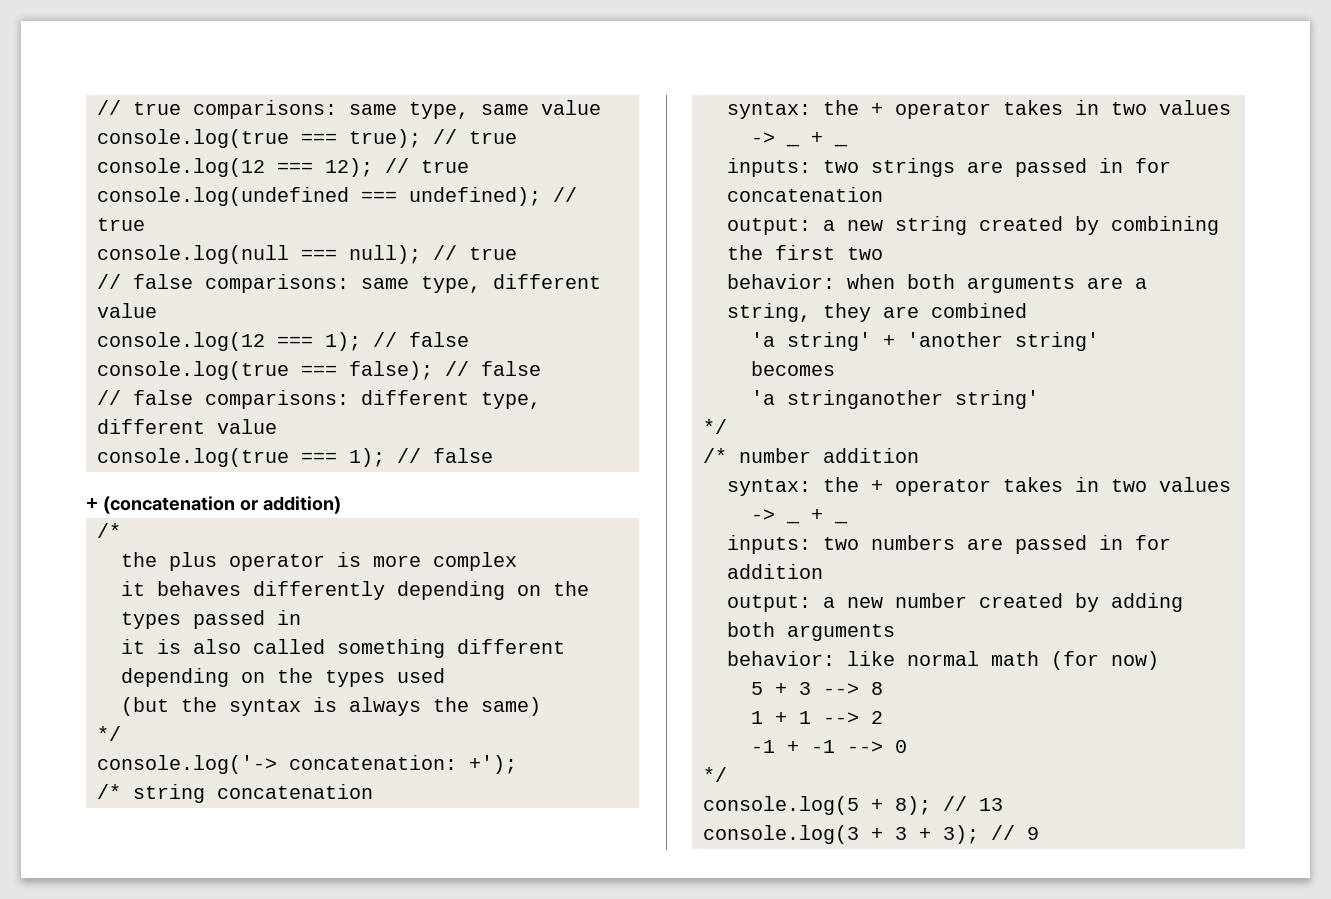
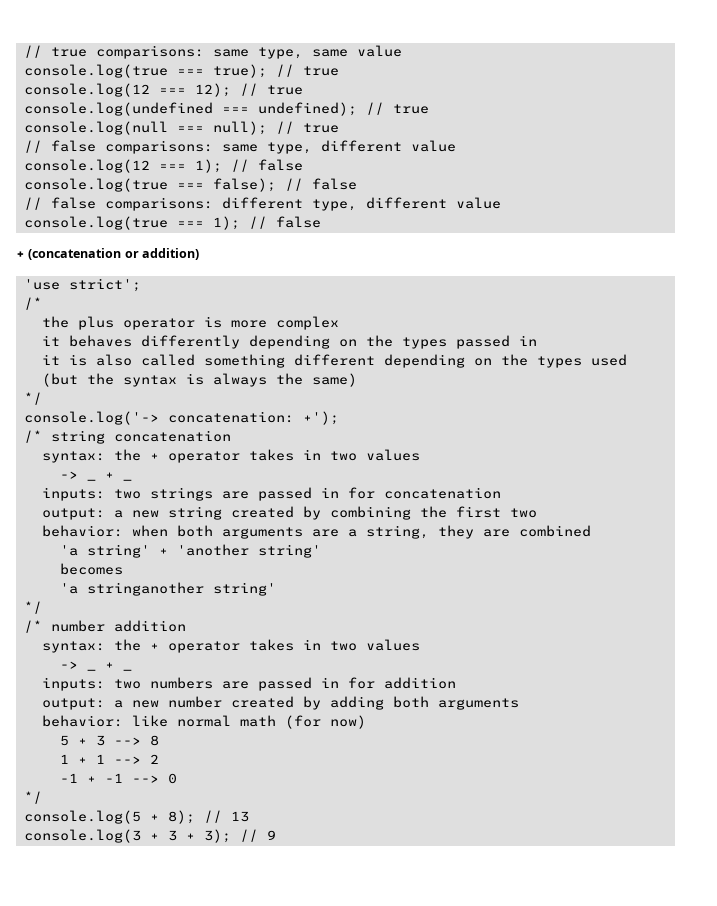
+ 'use strict';

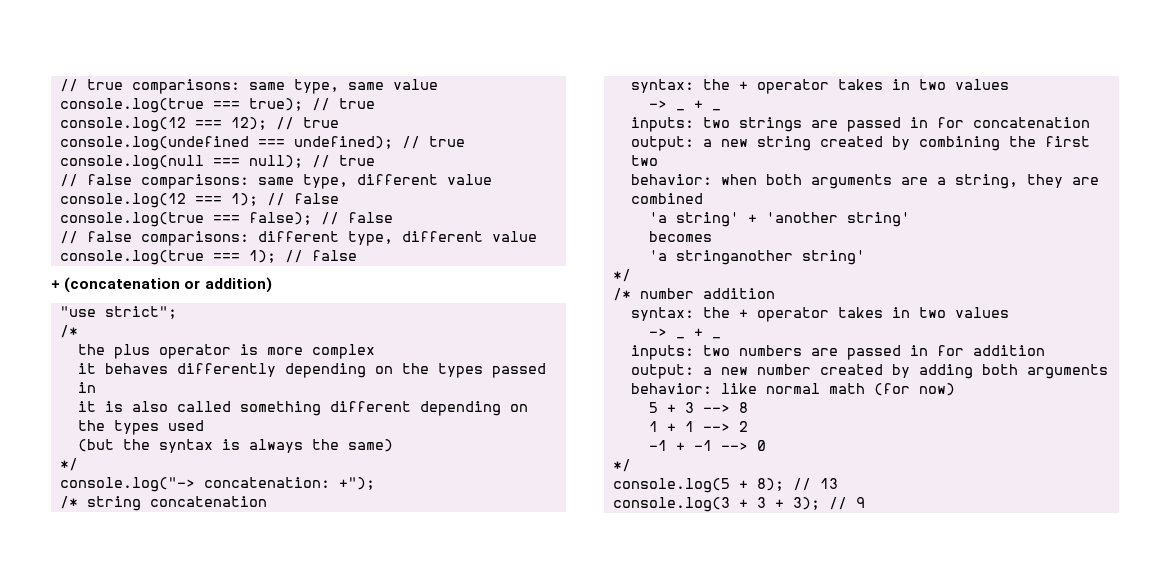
- 'use strict';
+ "use strict";
- console.log('-> concatenation: +');
+ console.log("-> concatenation: +");

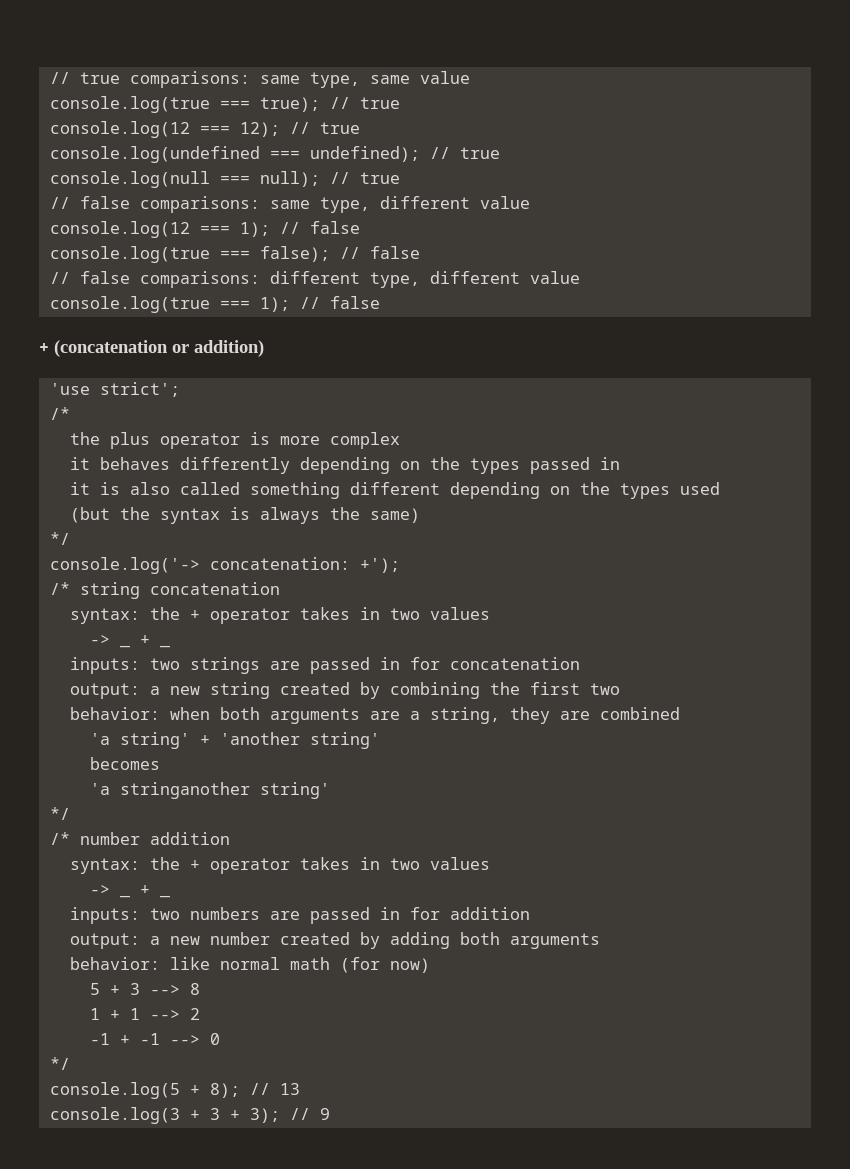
- "use strict";
+ 'use strict';
- console.log("-> concatenation: +");
+ console.log('-> concatenation: +');

